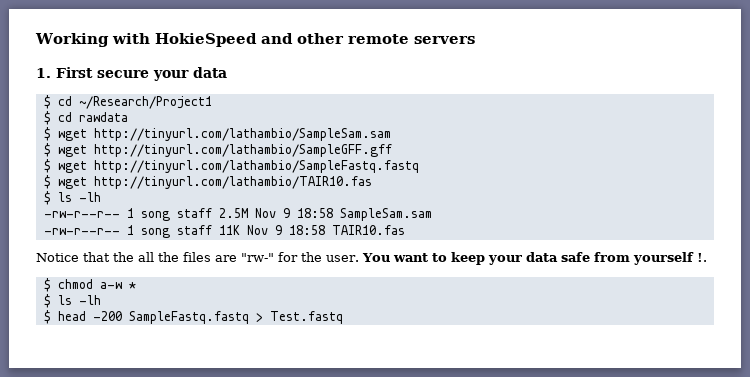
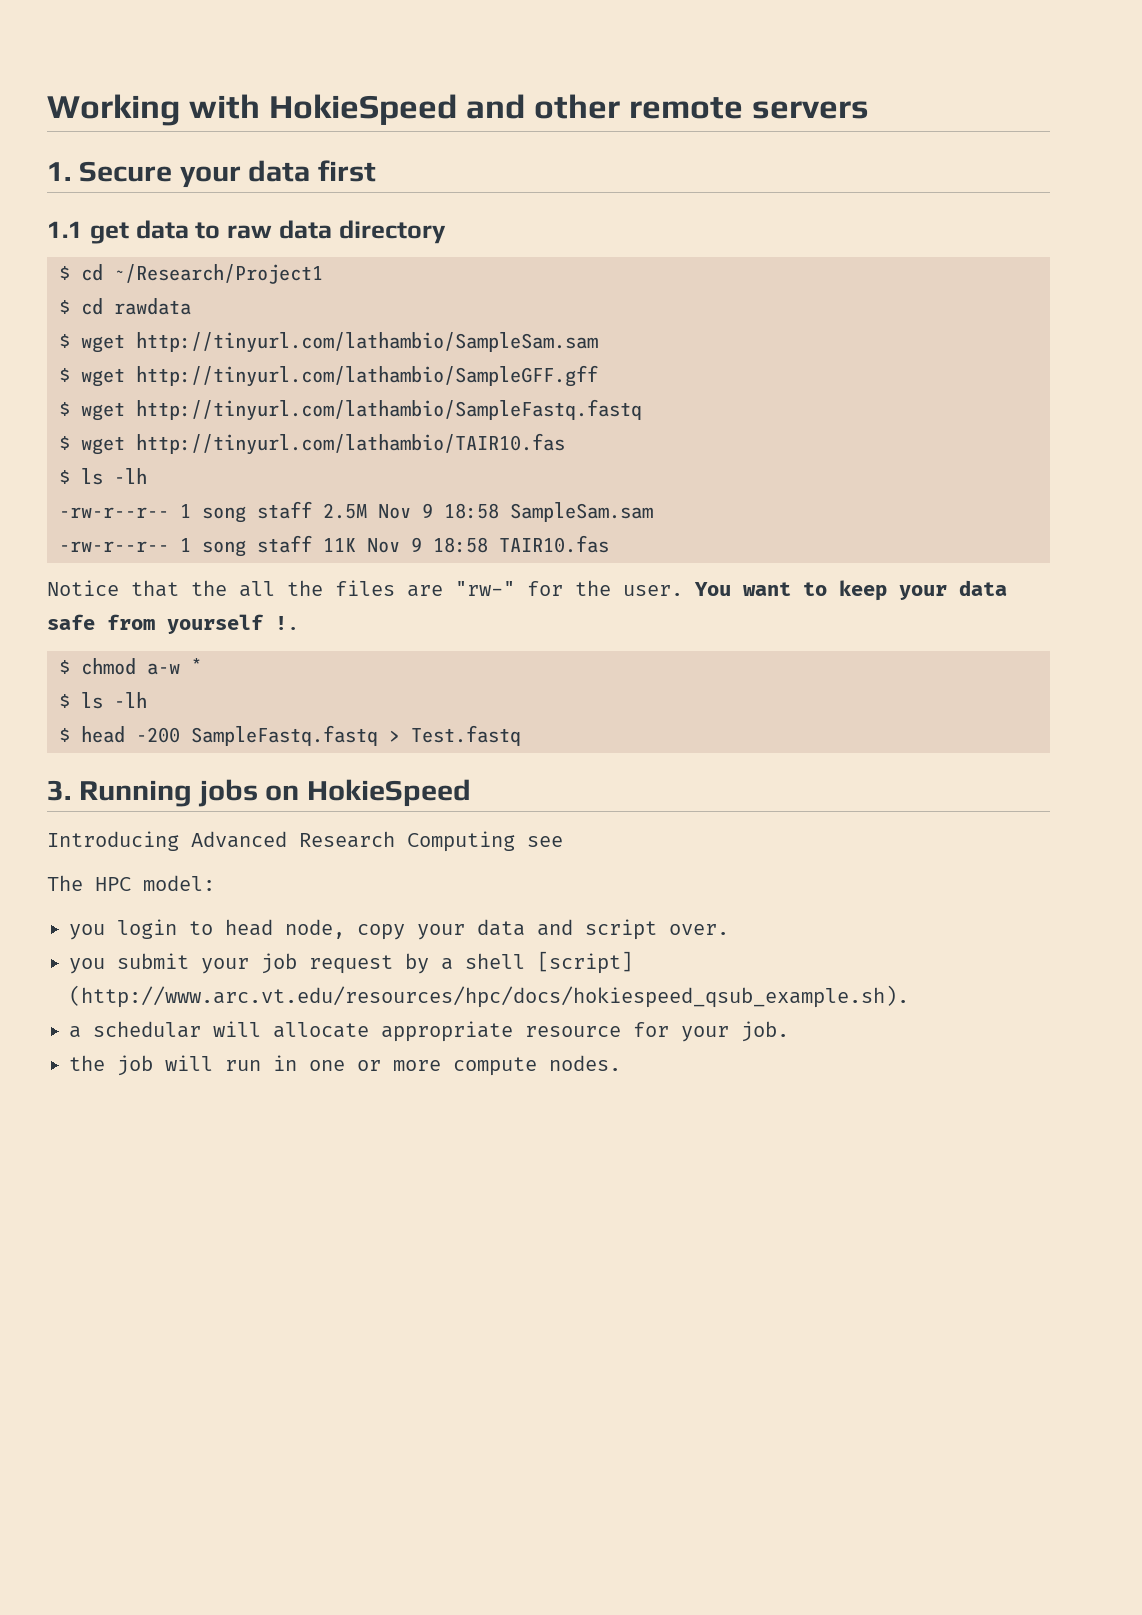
- 1. First secure your data
+ 1. Secure your data first
+ 1.1 get data to raw data directory
+ 3. Running jobs on HokieSpeed
+ Introducing Advanced Research Computing see
+ The HPC model:
+ you login to head node, copy your data and script over.
+ you submit your job request by a shell [script] (http://www.arc.vt.edu/resources/hpc/docs/hokiespeed_qsub_example.sh).
+ a schedular will allocate appropriate resource for your job.
+ the job will run in one or more compute nodes.

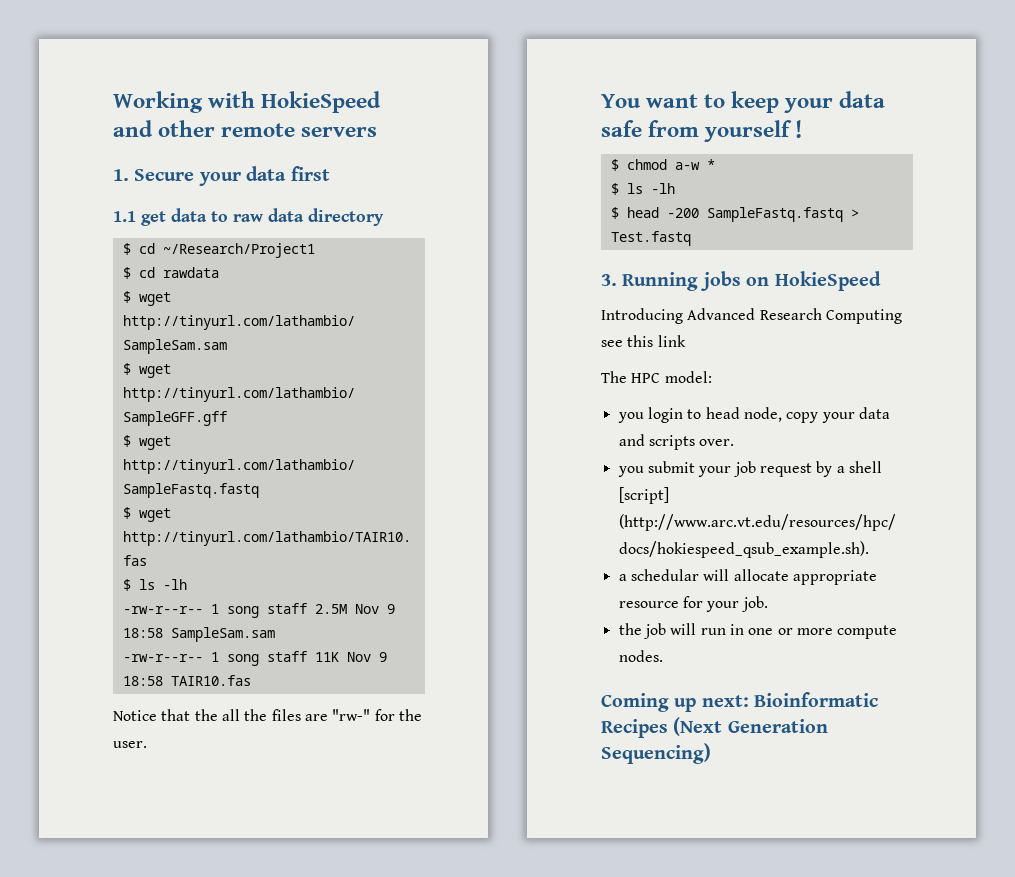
- Notice that the all the files are "rw-" for the user. You want to keep your data safe from yourself !.
+ Notice that the all the files are "rw-" for the user.
+ You want to keep your data safe from yourself !
- Introducing Advanced Research Computing see
+ Introducing Advanced Research Computing see this link
- you login to head node, copy your data and script over.
+ you login to head node, copy your data and scripts over.
+ Coming up next: Bioinformatic Recipes (Next Generation Sequencing)

